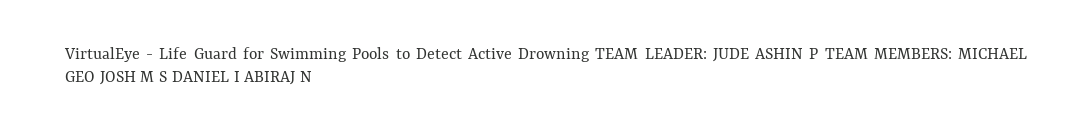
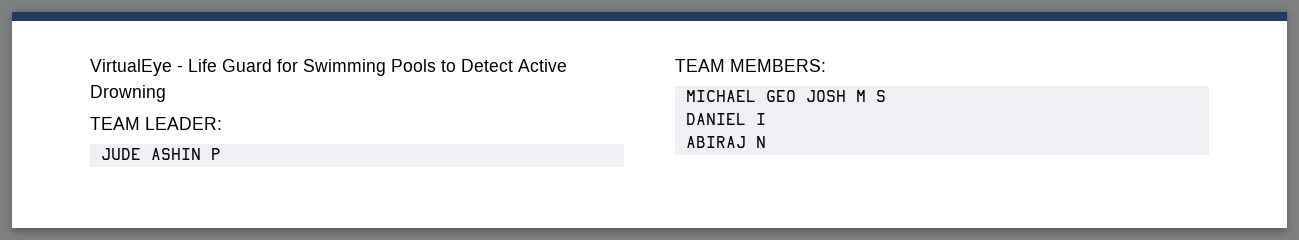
- VirtualEye - Life Guard for Swimming Pools to Detect Active Drowning TEAM LEADER: JUDE ASHIN P TEAM MEMBERS: MICHAEL GEO JOSH M S DANIEL I ABIRAJ N
+ VirtualEye - Life Guard for Swimming Pools to Detect Active Drowning
+ TEAM LEADER:
+ JUDE ASHIN P
+ TEAM MEMBERS:
+ MICHAEL GEO JOSH M S
+ DANIEL I
+ ABIRAJ N

